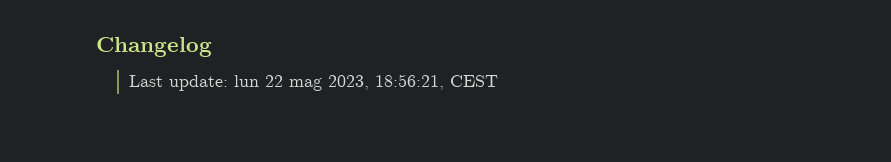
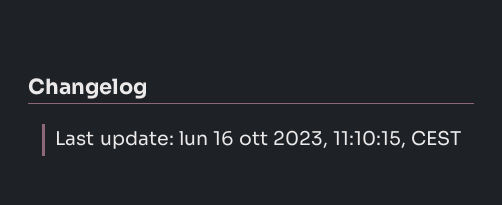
- Last update: lun 22 mag 2023, 18:56:21, CEST
+ Last update: lun 16 ott 2023, 11:10:15, CEST

